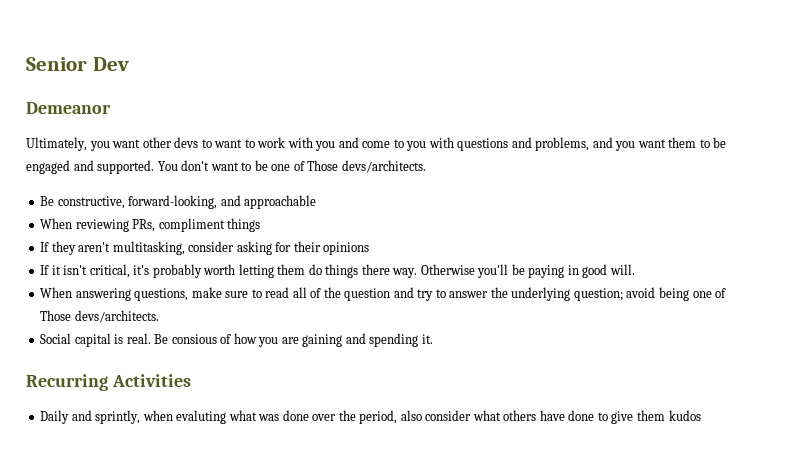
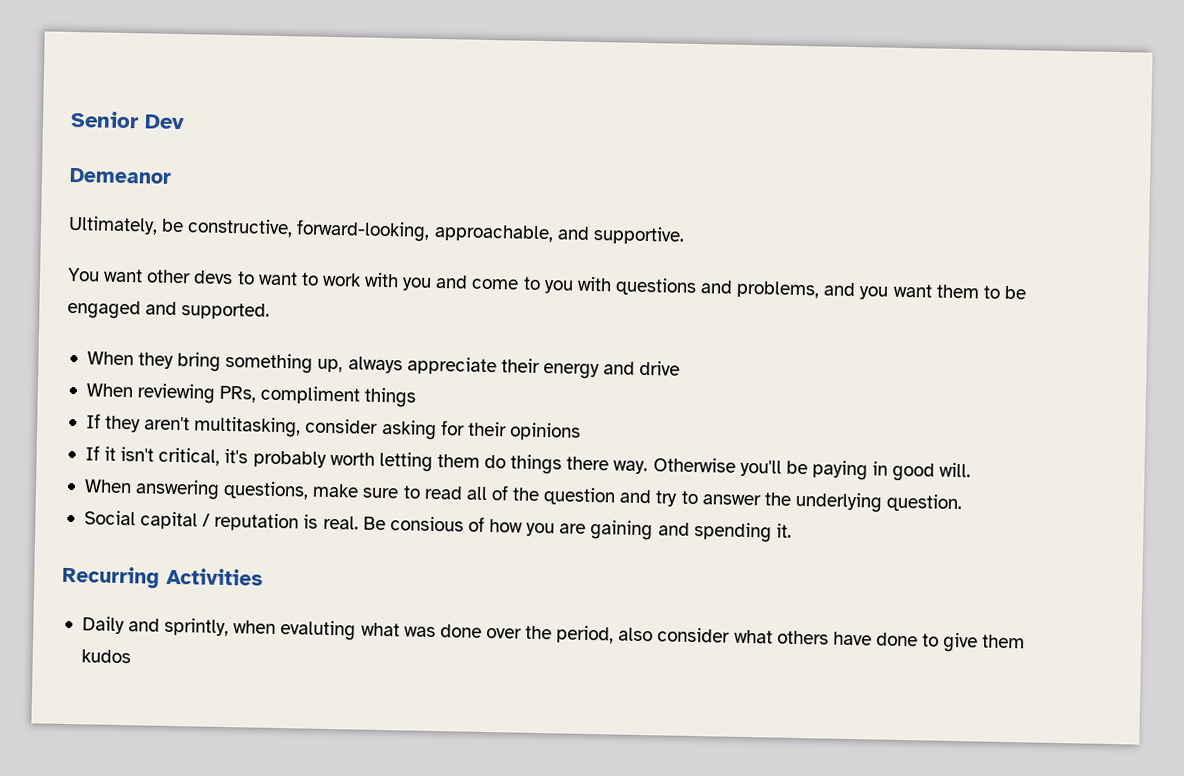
- Ultimately, you want other devs to want to work with you and come to you with questions and problems, and you want them to be engaged and supported. You don't want to be one of Those devs/architects.
- Be constructive, forward-looking, and approachable
+ Ultimately, be constructive, forward-looking, approachable, and supportive.
+ You want other devs to want to work with you and come to you with questions and problems, and you want them to be engaged and supported.
+ When they bring something up, always appreciate their energy and drive
- When answering questions, make sure to read all of the question and try to answer the underlying question; avoid being one of Those devs/architects.
+ When answering questions, make sure to read all of the question and try to answer the underlying question.
- Social capital is real.
+ Social capital / reputation is real.

